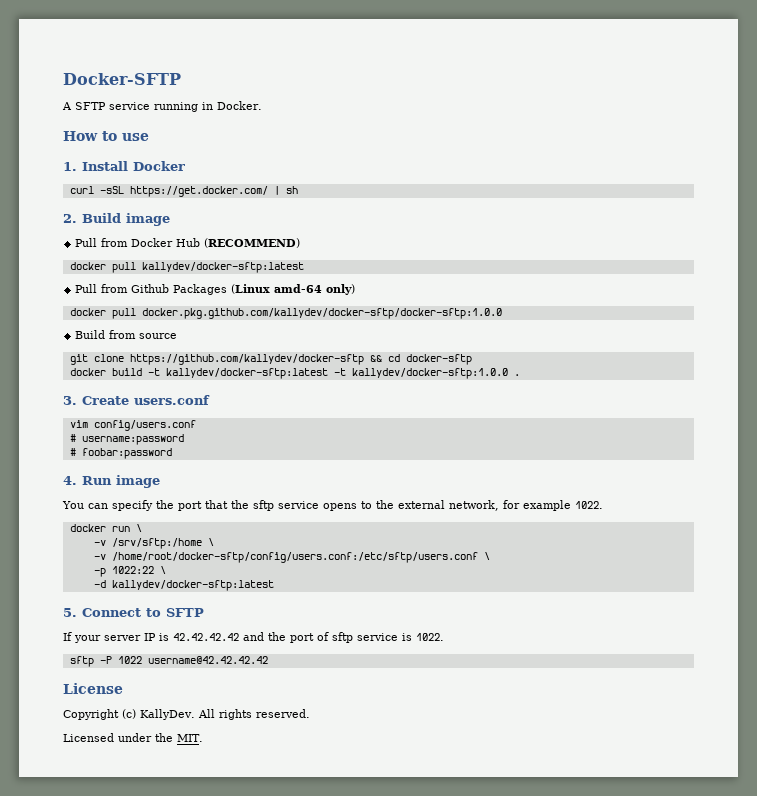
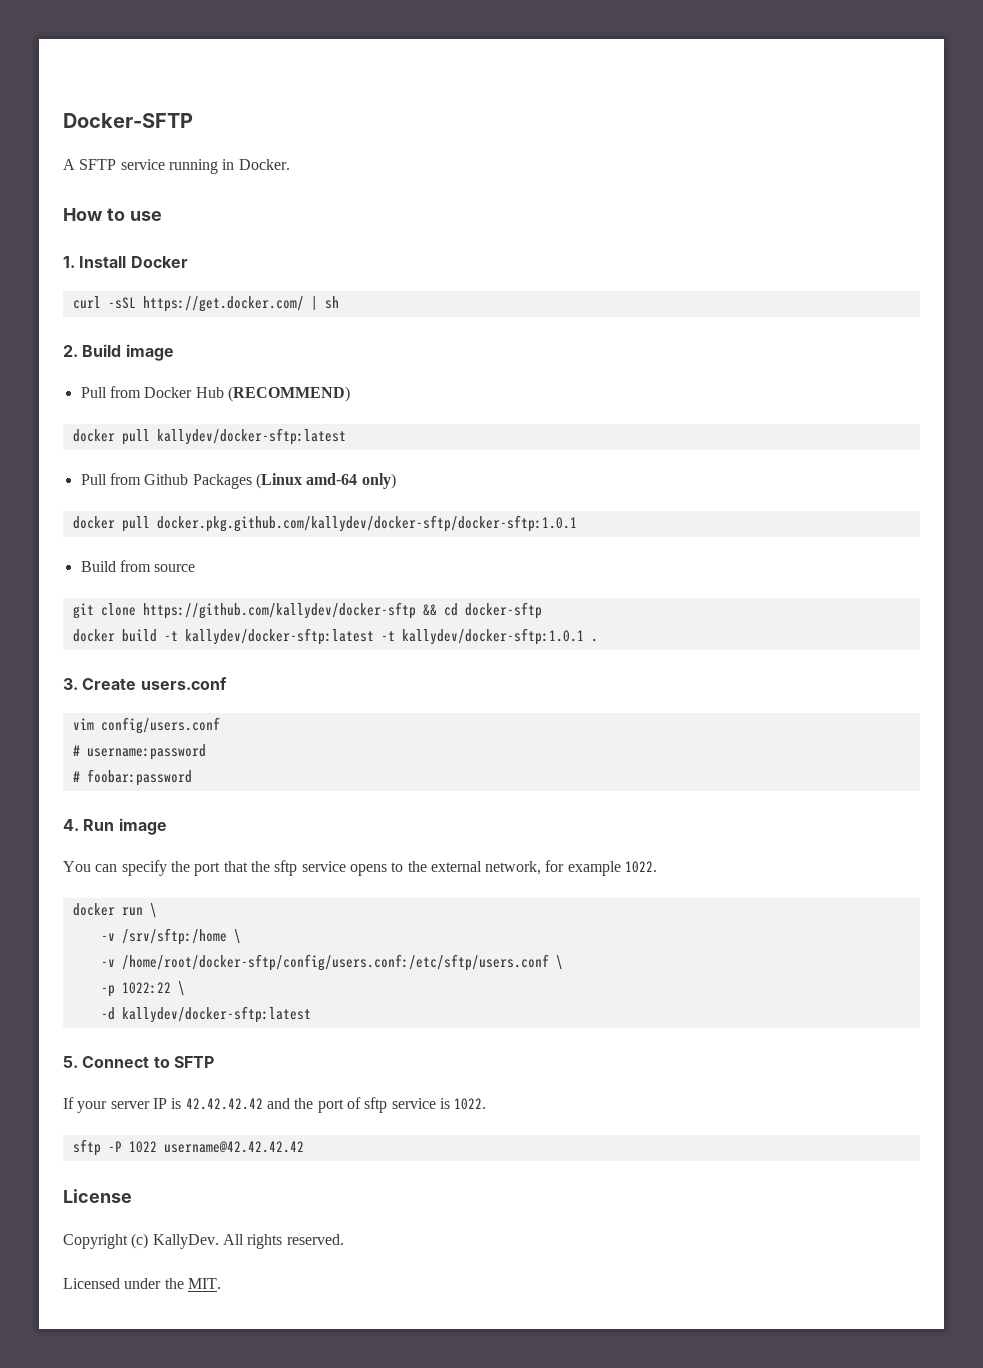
- docker pull docker.pkg.github.com/kallydev/docker-sftp/docker-sftp:1.0.0
+ docker pull docker.pkg.github.com/kallydev/docker-sftp/docker-sftp:1.0.1
- docker build -t kallydev/docker-sftp:latest -t kallydev/docker-sftp:1.0.0 .
+ docker build -t kallydev/docker-sftp:latest -t kallydev/docker-sftp:1.0.1 .

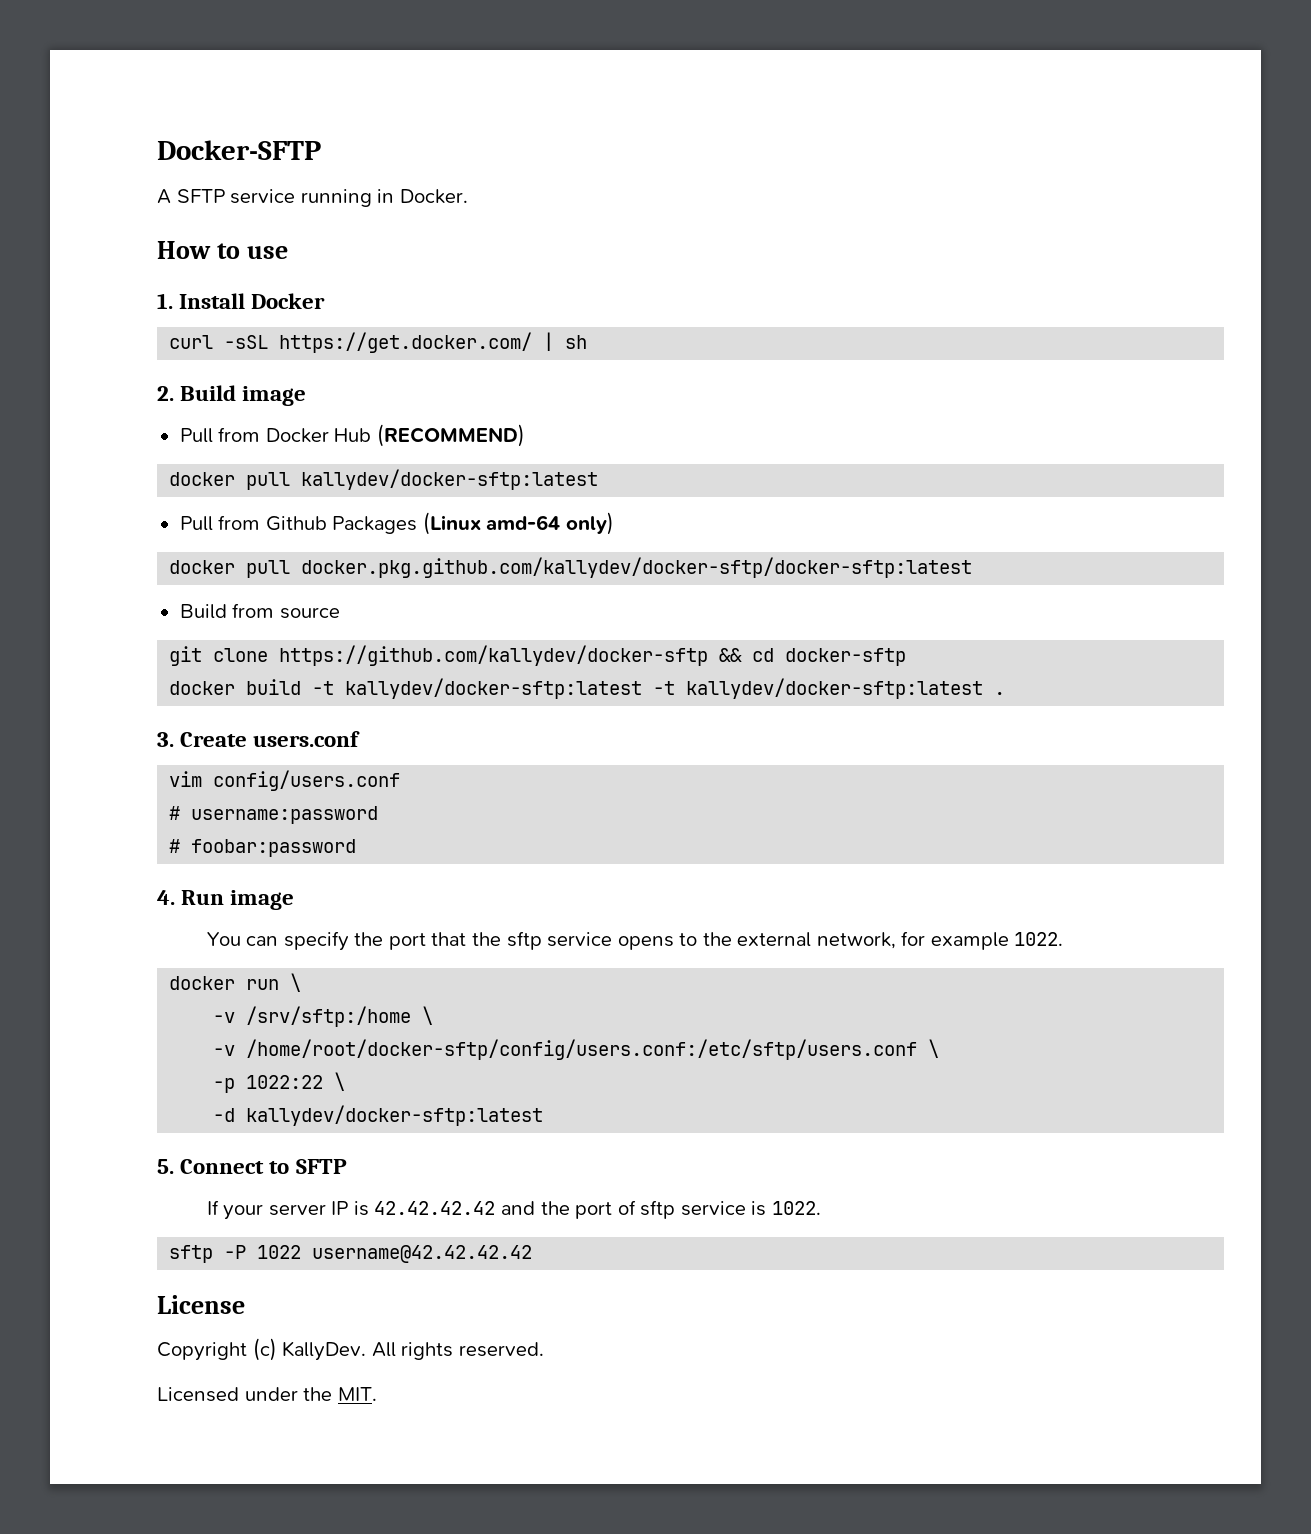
- docker pull docker.pkg.github.com/kallydev/docker-sftp/docker-sftp:1.0.1
+ docker pull docker.pkg.github.com/kallydev/docker-sftp/docker-sftp:latest
- docker build -t kallydev/docker-sftp:latest -t kallydev/docker-sftp:1.0.1 .
+ docker build -t kallydev/docker-sftp:latest -t kallydev/docker-sftp:latest .

